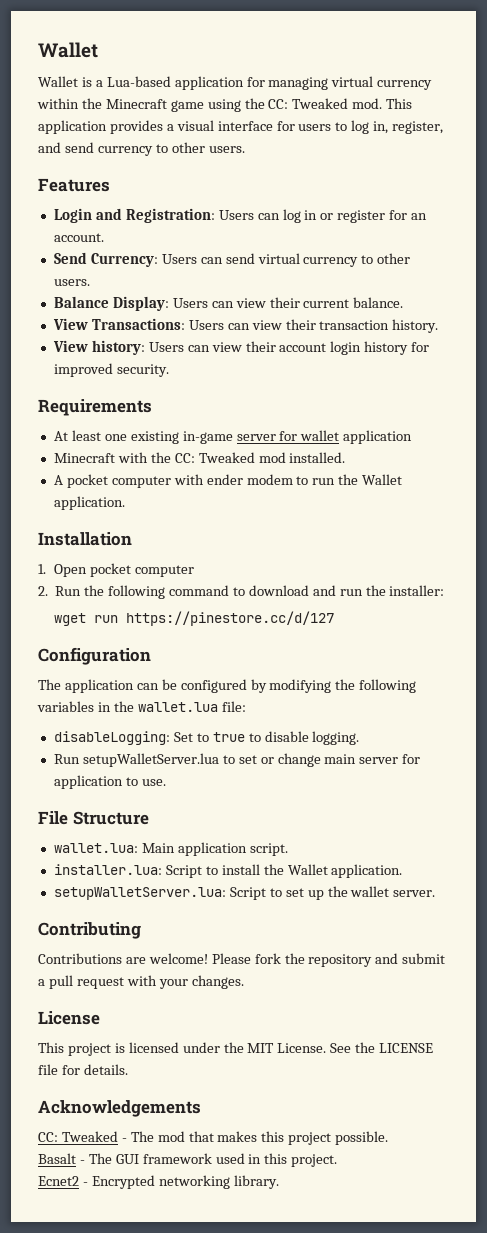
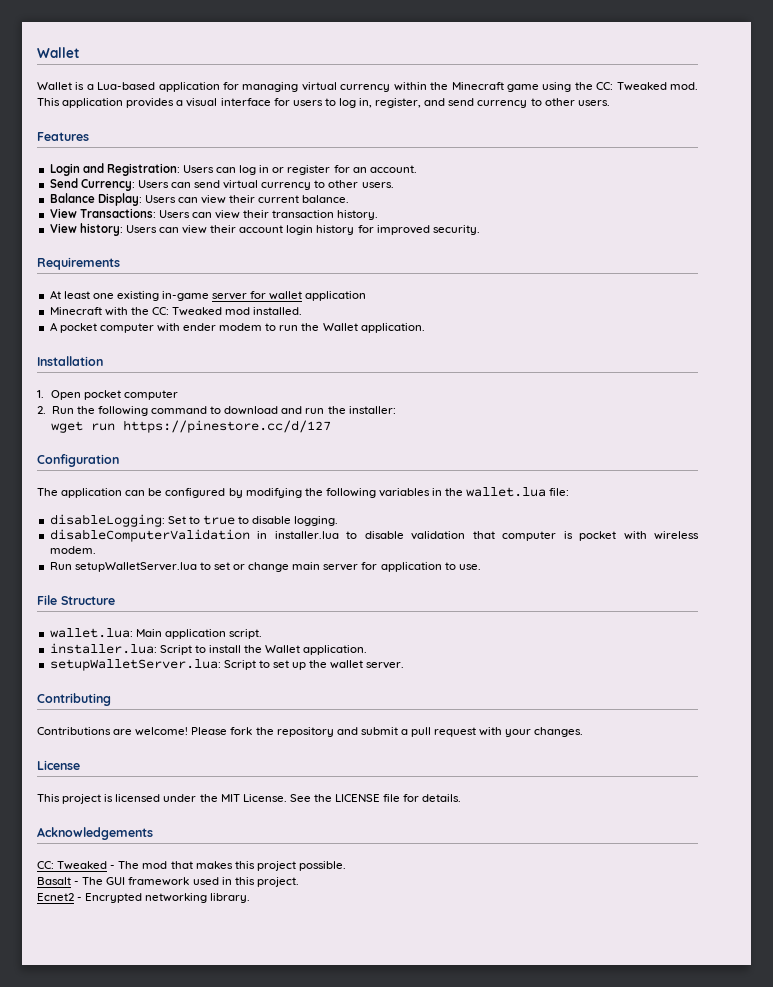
+ disableComputerValidation in installer.lua to disable validation that computer is pocket with wireless modem.

